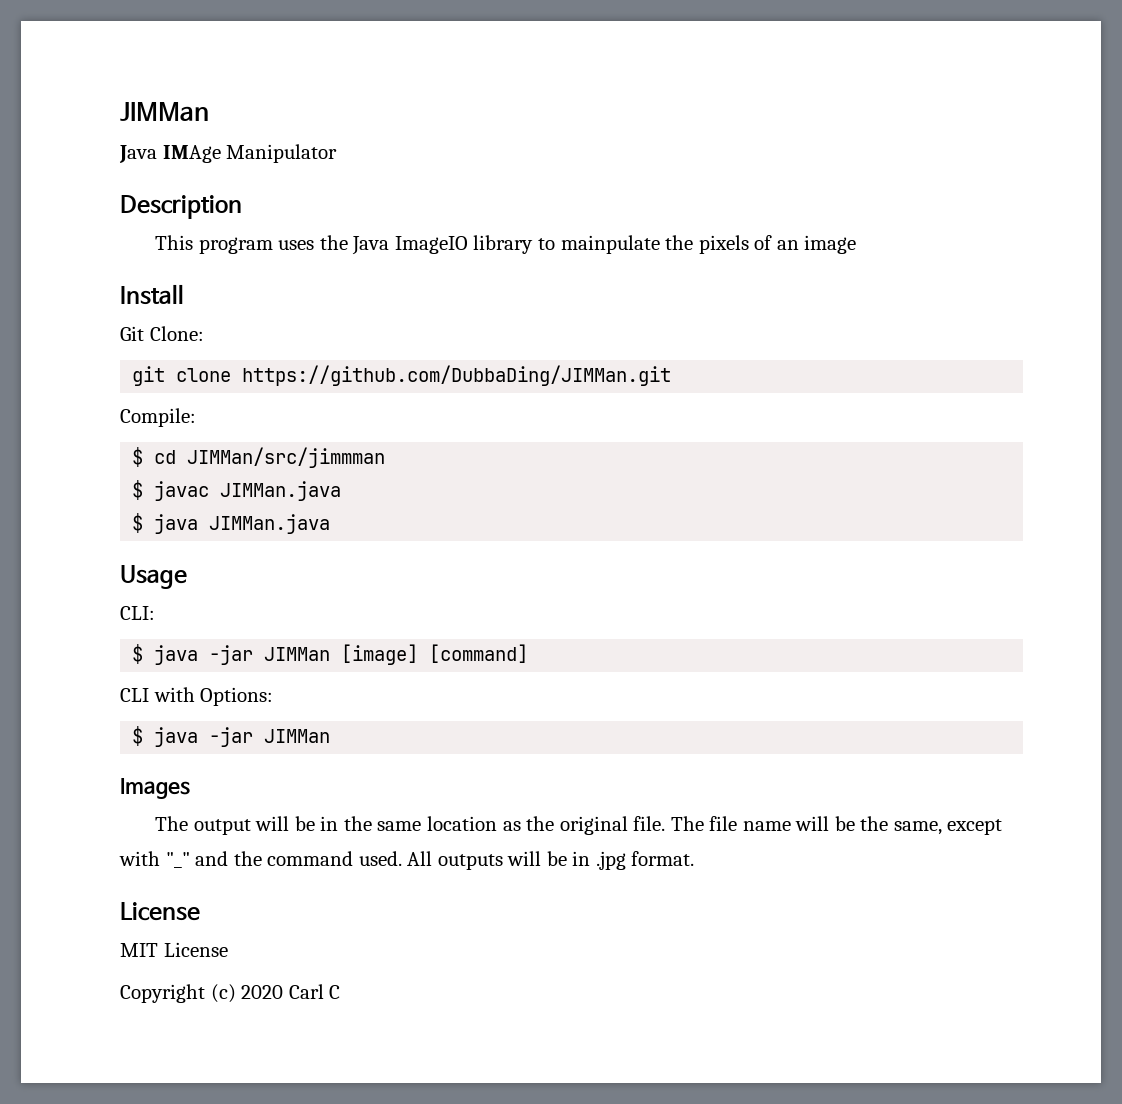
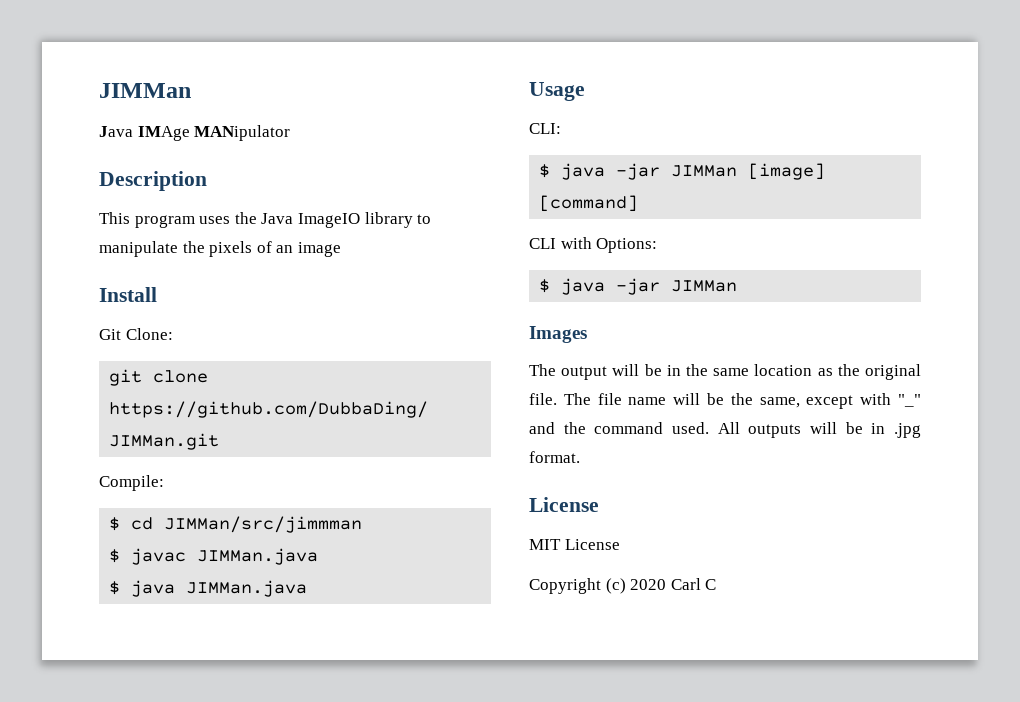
- Java IMAge Manipulator
+ Java IMAge MANipulator
- This program uses the Java ImageIO library to mainpulate the pixels of an image
+ This program uses the Java ImageIO library to manipulate the pixels of an image

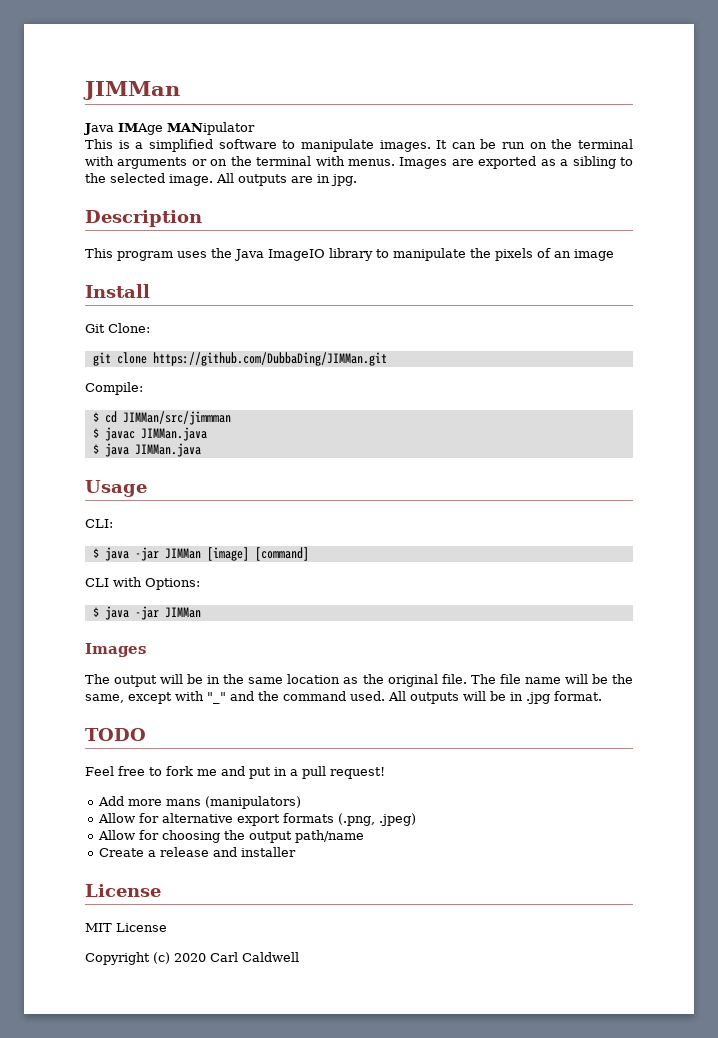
+ This is a simplified software to manipulate images. It can be run on the terminal with arguments or on the terminal with menus. Images are exported as a sibling to the selected image. All outputs are in jpg.
+ TODO
+ Feel free to fork me and put in a pull request!
+ Add more mans (manipulators)
+ Allow for alternative export formats (.png, .jpeg)
+ Allow for choosing the output path/name
+ Create a release and installer
- Copyright (c) 2020 Carl C
+ Copyright (c) 2020 Carl Caldwell

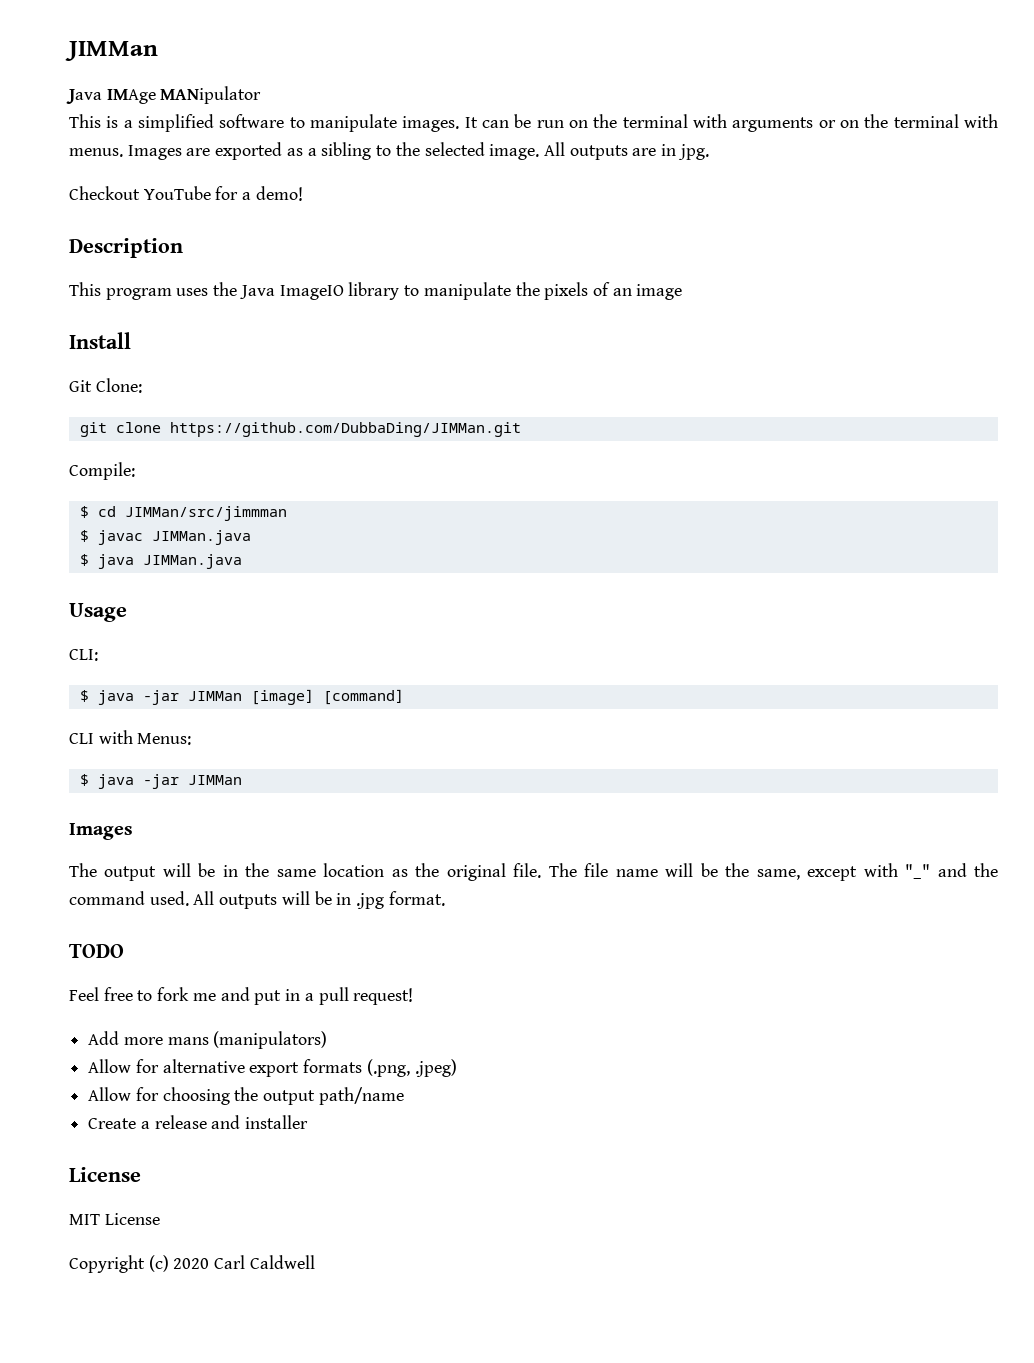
+ Checkout YouTube for a demo!
- CLI with Options:
+ CLI with Menus:

